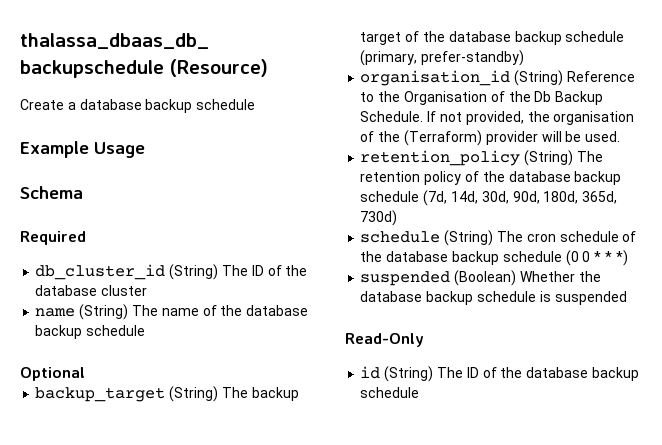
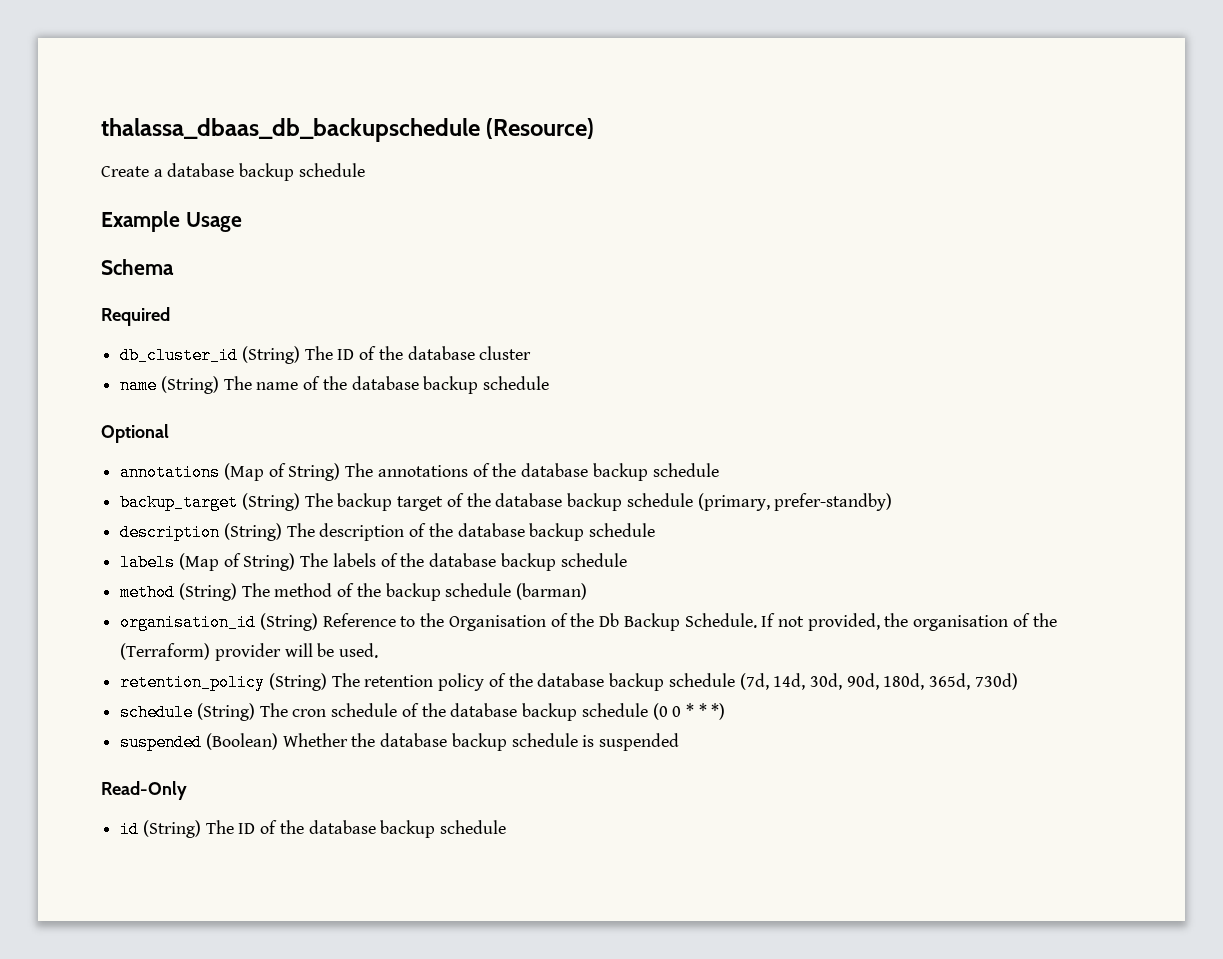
+ annotations (Map of String) The annotations of the database backup schedule
+ description (String) The description of the database backup schedule
+ labels (Map of String) The labels of the database backup schedule
+ method (String) The method of the backup schedule (barman)

